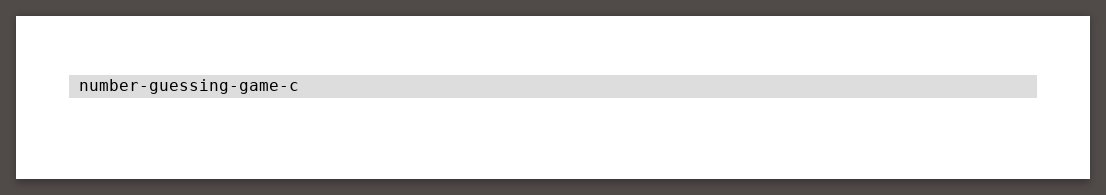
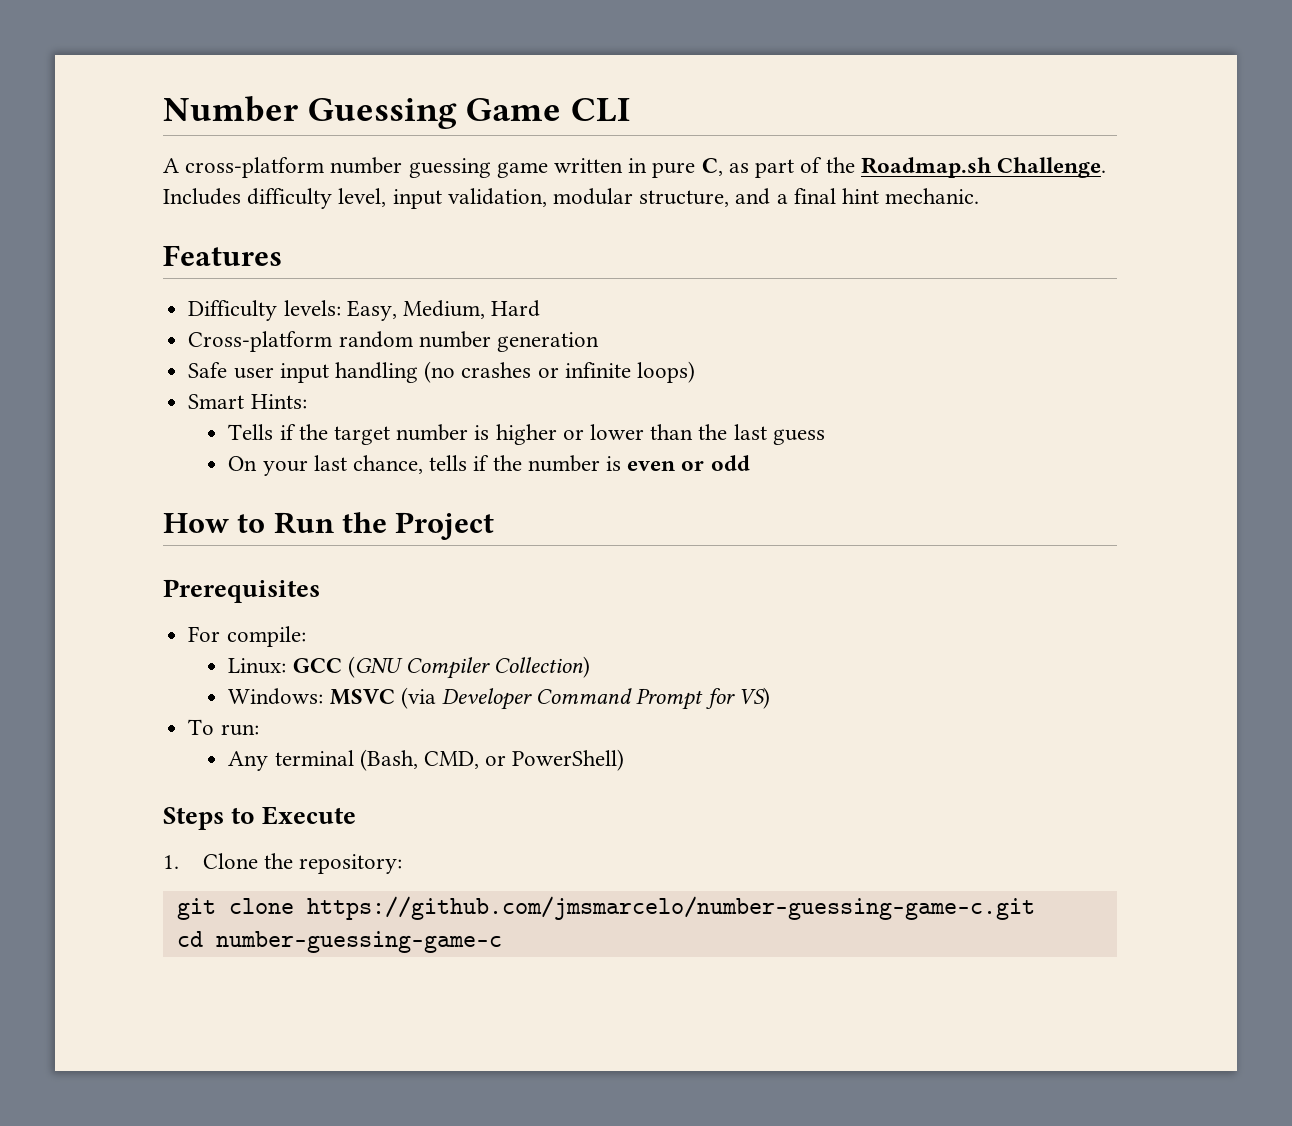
- number-guessing-game-c
+ Number Guessing Game CLI
+ A cross-platform number guessing game written in pure C, as part of the Roadmap.sh Challenge. Includes difficulty level, input validation, modular structure, and a final hint mechanic.
+ Features
+ Difficulty levels: Easy, Medium, Hard
+ Cross-platform random number generation
+ Safe user input handling (no crashes or infinite loops)
+ Smart Hints:
+ Tells if the target number is higher or lower than the last guess
+ On your last chance, tells if the number is even or odd
+ How to Run the Project
+ Prerequisites
+ For compile:
+ Linux: GCC (GNU Compiler Collection)
+ Windows: MSVC (via Developer Command Prompt for VS)
+ To run:
+ Any terminal (Bash, CMD, or PowerShell)
+ Steps to Execute
+ 1. Clone the repository:
+ git clone https://github.com/jmsmarcelo/number-guessing-game-c.git
+ cd number-guessing-game-c

